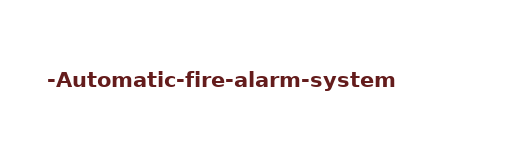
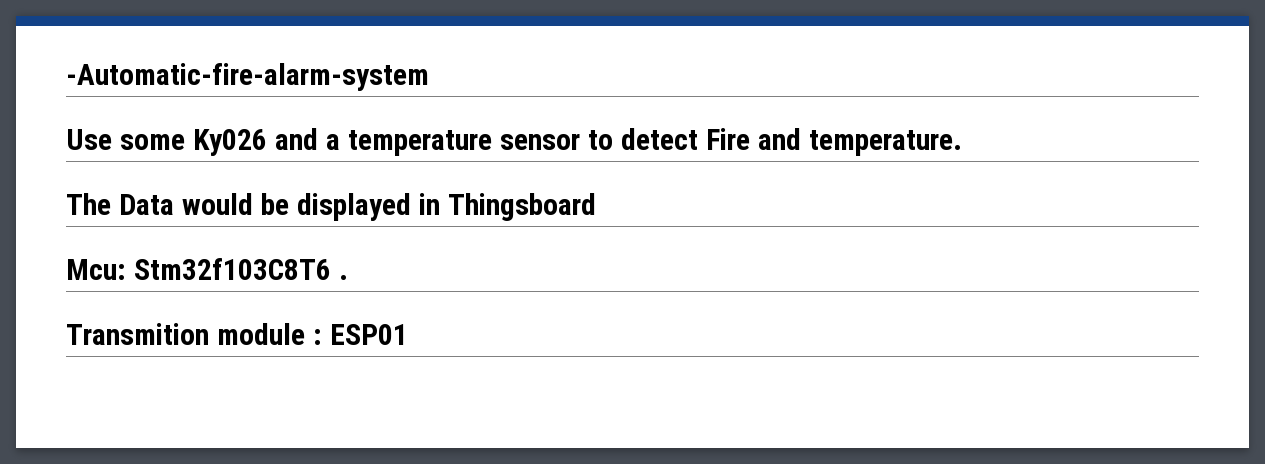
+ Use some Ky026 and a temperature sensor to detect Fire and temperature.
+ The Data would be displayed in Thingsboard
+ Mcu: Stm32f103C8T6 .
+ Transmition module : ESP01

